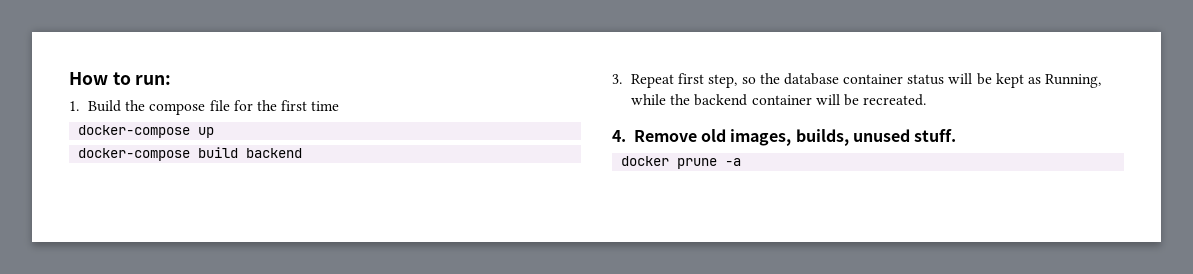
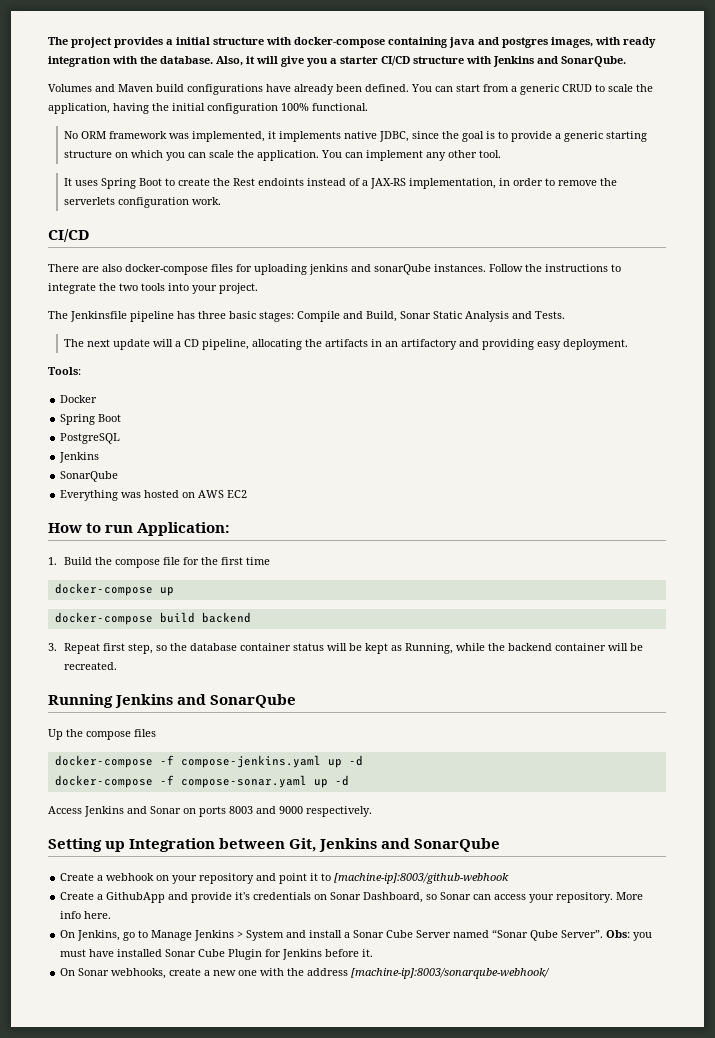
- How to run:
+ The project provides a initial structure with docker-compose containing java and postgres images, with ready integration with the database. Also, it will give you a starter CI/CD structure with Jenkins and SonarQube.
+ Volumes and Maven build configurations have already been defined. You can start from a generic CRUD to scale the application, having the initial configuration 100% functional.
+ No ORM framework was implemented, it implements native JDBC, since the goal is to provide a generic starting structure on which you can scale the application. You can implement any other tool.
+ It uses Spring Boot to create the Rest endoints instead of a JAX-RS implementation, in order to remove the serverlets configuration work.
+ CI/CD
+ There are also docker-compose files for uploading jenkins and sonarQube instances. Follow the instructions to integrate the two tools into your project.
+ The Jenkinsfile pipeline has three basic stages: Compile and Build, Sonar Static Analysis and Tests.
+ The next update will a CD pipeline, allocating the artifacts in an artifactory and providing easy deployment.
+ Tools:
+ Docker
+ Spring Boot
+ PostgreSQL
+ Jenkins
+ SonarQube
+ Everything was hosted on AWS EC2
+ How to run Application:
- 4. Remove old images, builds, unused stuff.
- docker prune -a
+ Running Jenkins and SonarQube
+ Up the compose files
+ docker-compose -f compose-jenkins.yaml up -d
+ docker-compose -f compose-sonar.yaml up -d
+ Access Jenkins and Sonar on ports 8003 and 9000 respectively.
+ Setting up Integration between Git, Jenkins and SonarQube
+ Create a webhook on your repository and point it to [machine-ip]:8003/github-webhook
+ Create a GithubApp and provide it's credentials on Sonar Dashboard, so Sonar can access your repository. More info here.
+ On Jenkins, go to Manage Jenkins > System and install a Sonar Cube Server named “Sonar Qube Server”. Obs: you must have installed Sonar Cube Plugin for Jenkins before it.
+ On Sonar webhooks, create a new one with the address [machine-ip]:8003/sonarqube-webhook/

